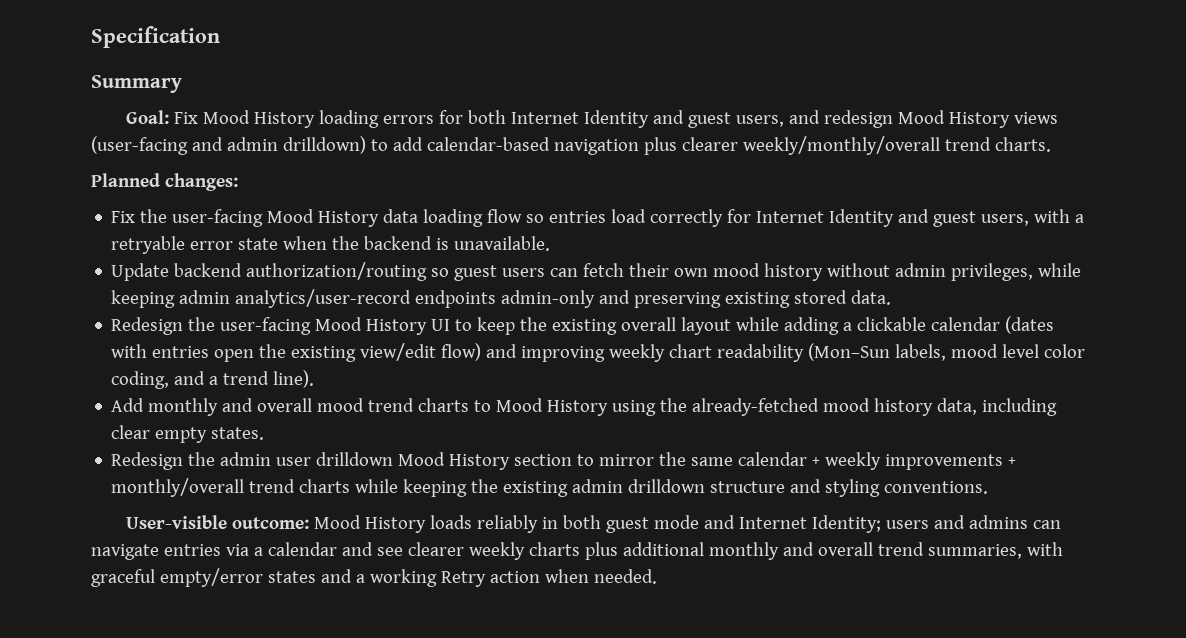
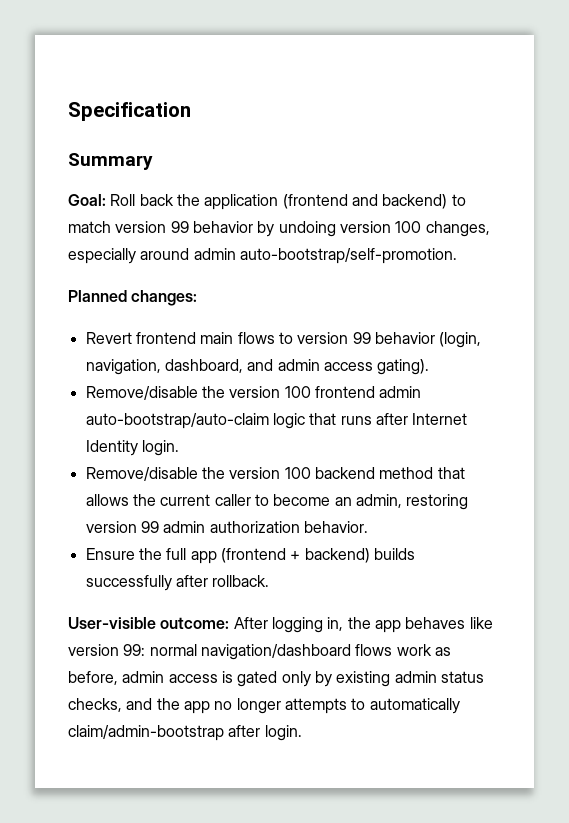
- Goal: Fix Mood History loading errors for both Internet Identity and guest users, and redesign Mood History views (user-facing and admin drilldown) to add calendar-based navigation plus clearer weekly/monthly/overall trend charts.
+ Goal: Roll back the application (frontend and backend) to match version 99 behavior by undoing version 100 changes, especially around admin auto-bootstrap/self-promotion.
  Planned changes:
- Fix the user-facing Mood History data loading flow so entries load correctly for Internet Identity and guest users, with a retryable error state when the backend is unavailable.
- Update backend authorization/routing so guest users can fetch their own mood history without admin privileges, while keeping admin analytics/user-record endpoints admin-only and preserving existing stored data.
- Redesign the user-facing Mood History UI to keep the existing overall layout while adding a clickable calendar (dates with entries open the existing view/edit flow) and improving weekly chart readability (Mon–Sun labels, mood level color coding, and a trend line).
- Add monthly and overall mood trend charts to Mood History using the already-fetched mood history data, including clear empty states.
- Redesign the admin user drilldown Mood History section to mirror the same calendar + weekly improvements + monthly/overall trend charts while keeping the existing admin drilldown structure and styling conventions.
- User-visible outcome: Mood History loads reliably in both guest mode and Internet Identity; users and admins can navigate entries via a calendar and see clearer weekly charts plus additional monthly and overall trend summaries, with graceful empty/error states and a working Retry action when needed.
+ Revert frontend main flows to version 99 behavior (login, navigation, dashboard, and admin access gating).
+ Remove/disable the version 100 frontend admin auto-bootstrap/auto-claim logic that runs after Internet Identity login.
+ Remove/disable the version 100 backend method that allows the current caller to become an admin, restoring version 99 admin authorization behavior.
+ Ensure the full app (frontend + backend) builds successfully after rollback.
+ User-visible outcome: After logging in, the app behaves like version 99: normal navigation/dashboard flows work as before, admin access is gated only by existing admin status checks, and the app no longer attempts to automatically claim/admin-bootstrap after login.

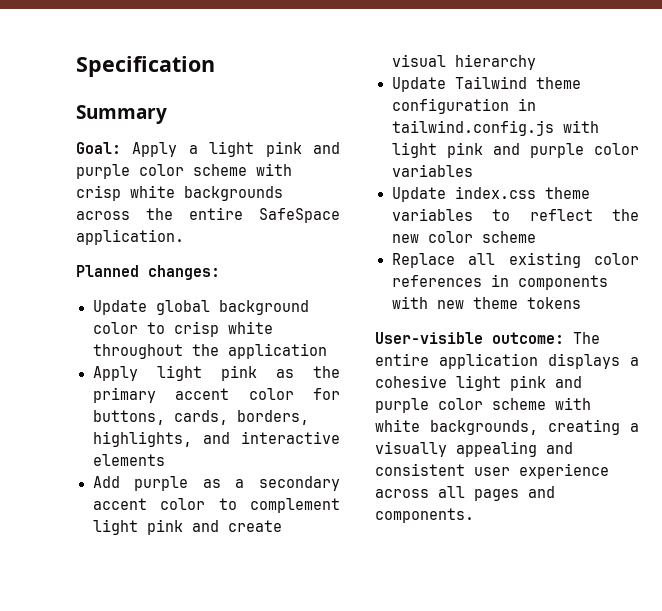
- Goal: Roll back the application (frontend and backend) to match version 99 behavior by undoing version 100 changes, especially around admin auto-bootstrap/self-promotion.
+ Goal: Apply a light pink and purple color scheme with crisp white backgrounds across the entire SafeSpace application.
  Planned changes:
- Revert frontend main flows to version 99 behavior (login, navigation, dashboard, and admin access gating).
- Remove/disable the version 100 frontend admin auto-bootstrap/auto-claim logic that runs after Internet Identity login.
- Remove/disable the version 100 backend method that allows the current caller to become an admin, restoring version 99 admin authorization behavior.
- Ensure the full app (frontend + backend) builds successfully after rollback.
- User-visible outcome: After logging in, the app behaves like version 99: normal navigation/dashboard flows work as before, admin access is gated only by existing admin status checks, and the app no longer attempts to automatically claim/admin-bootstrap after login.
+ Update global background color to crisp white throughout the application
+ Apply light pink as the primary accent color for buttons, cards, borders, highlights, and interactive elements
+ Add purple as a secondary accent color to complement light pink and create visual hierarchy
+ Update Tailwind theme configuration in tailwind.config.js with light pink and purple color variables
+ Update index.css theme variables to reflect the new color scheme
+ Replace all existing color references in components with new theme tokens
+ User-visible outcome: The entire application displays a cohesive light pink and purple color scheme with white backgrounds, creating a visually appealing and consistent user experience across all pages and components.

